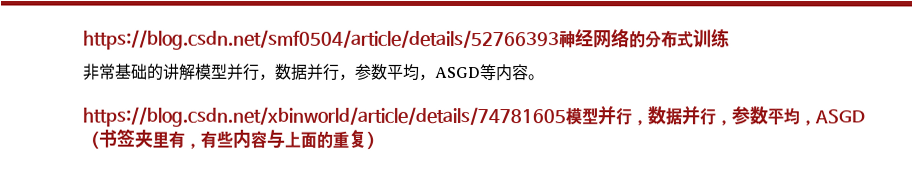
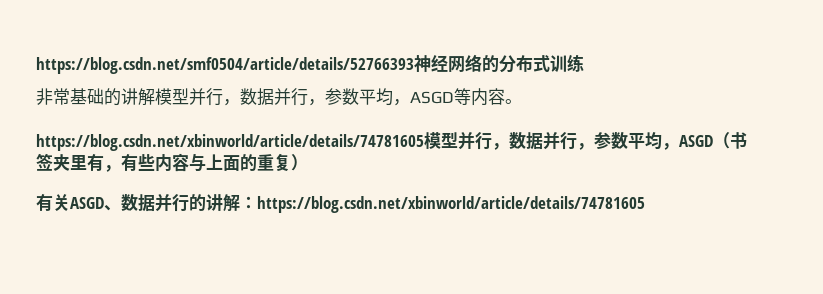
+ 有关ASGD、数据并行的讲解：https://blog.csdn.net/xbinworld/article/details/74781605

